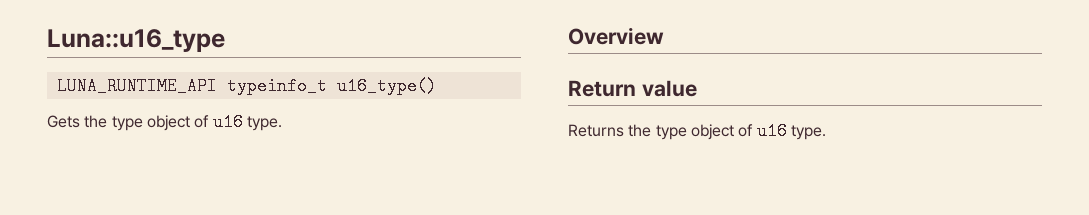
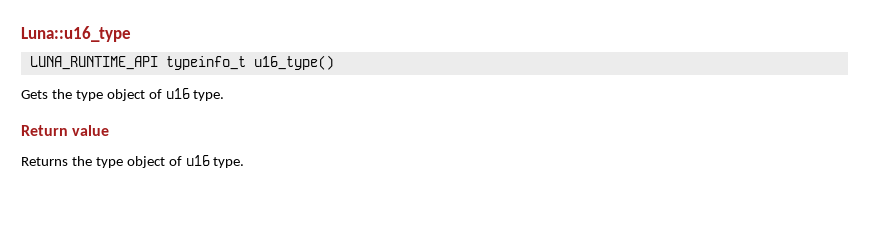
- Overview

